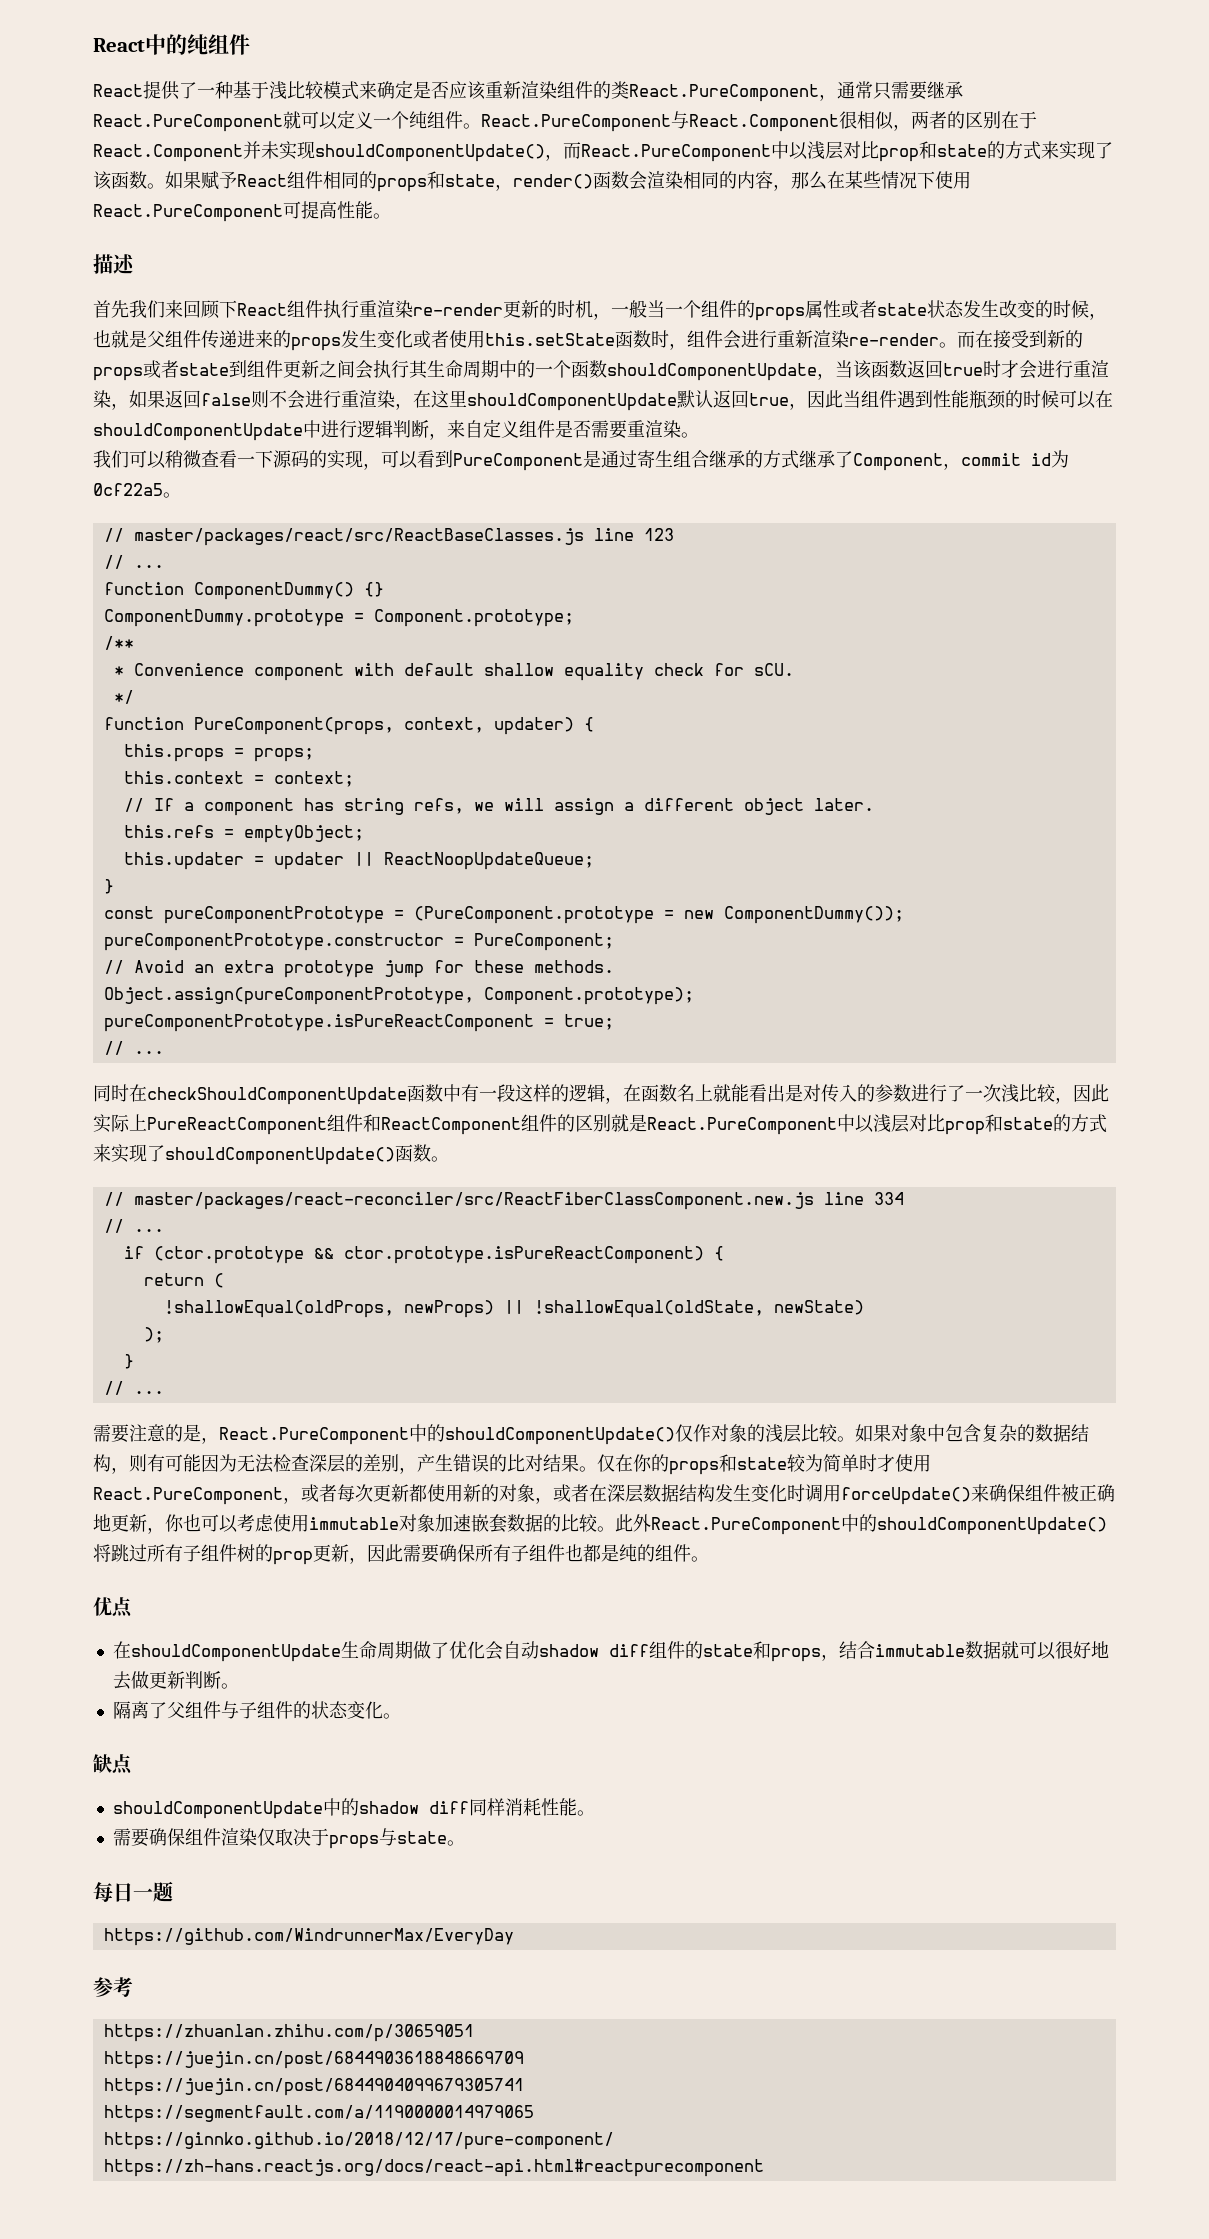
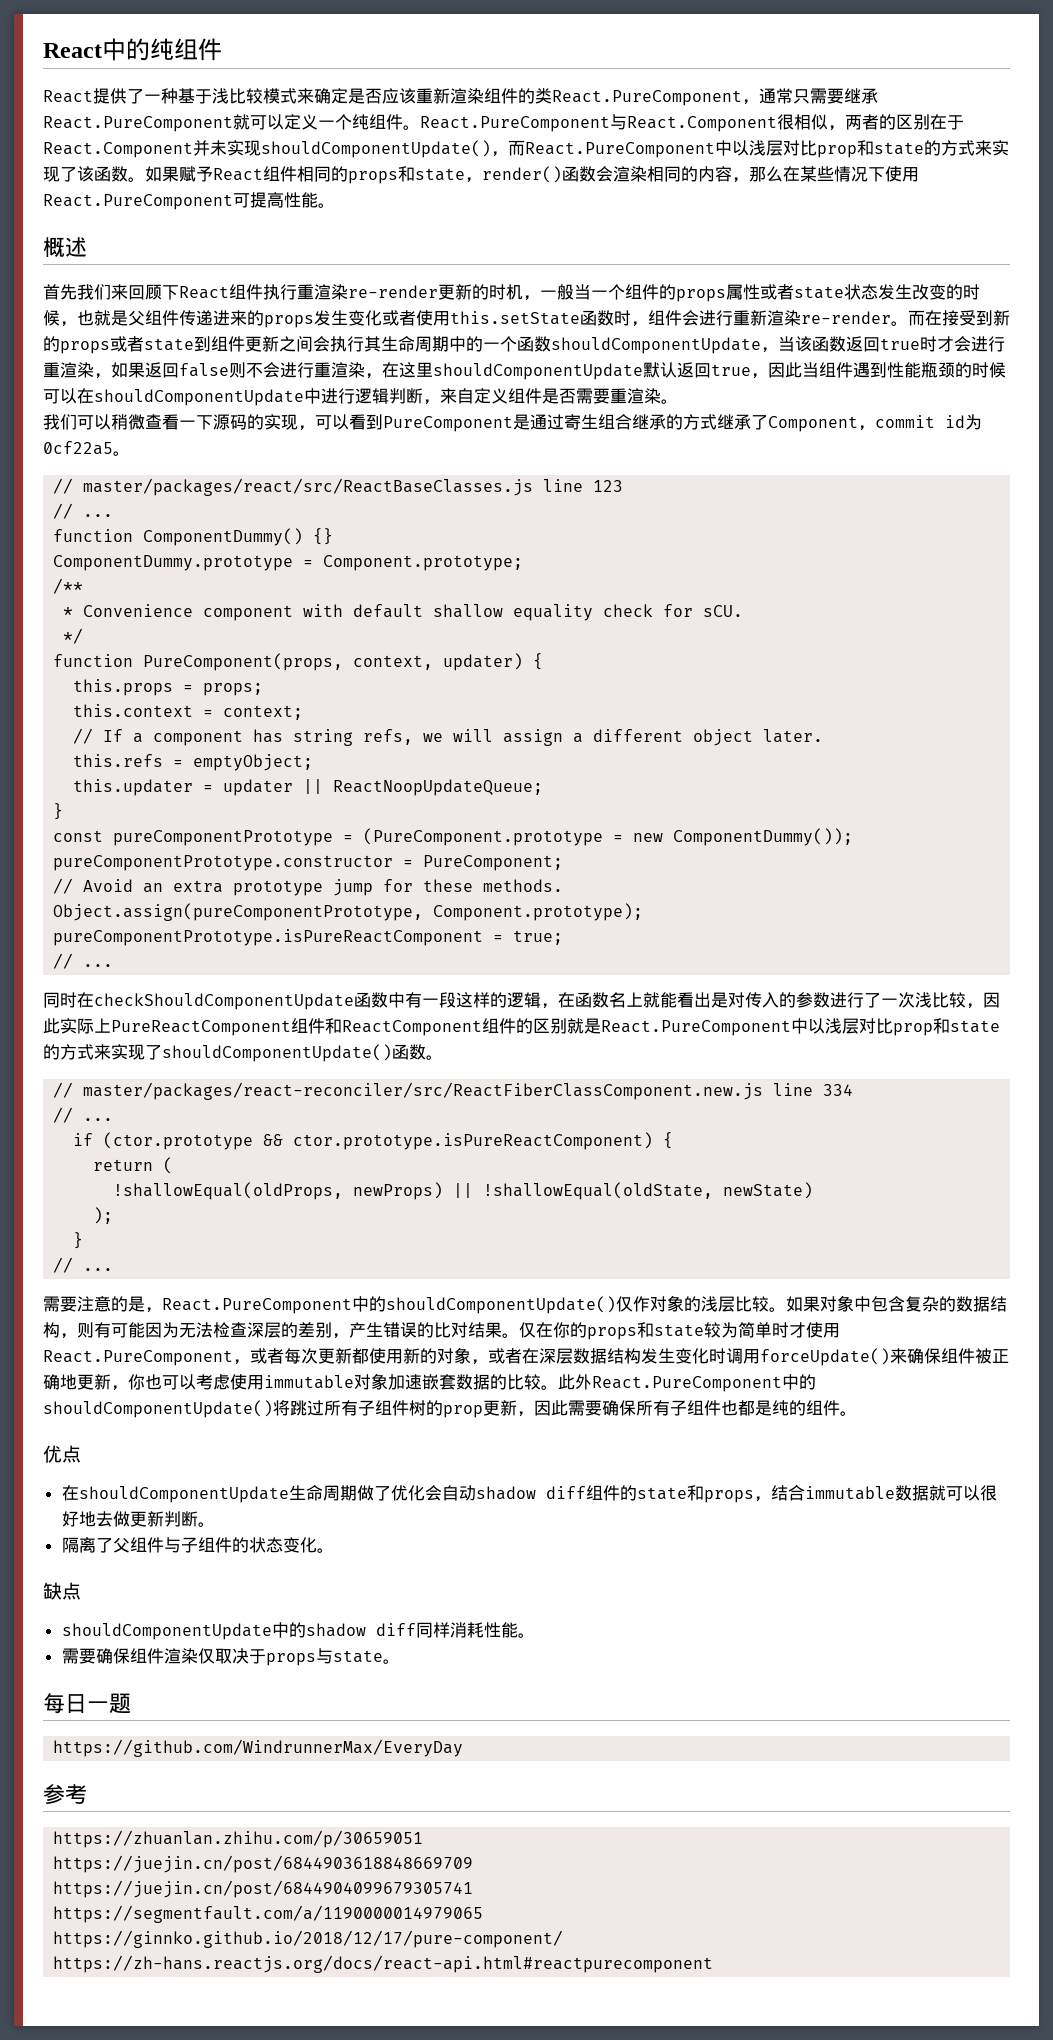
- 描述
+ 概述

